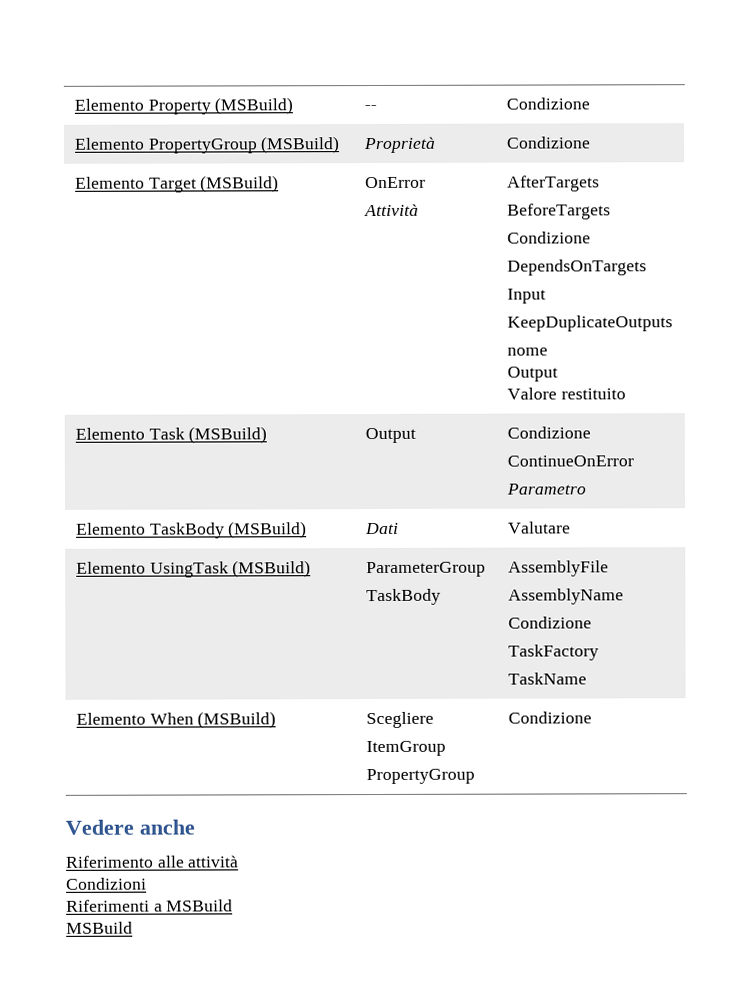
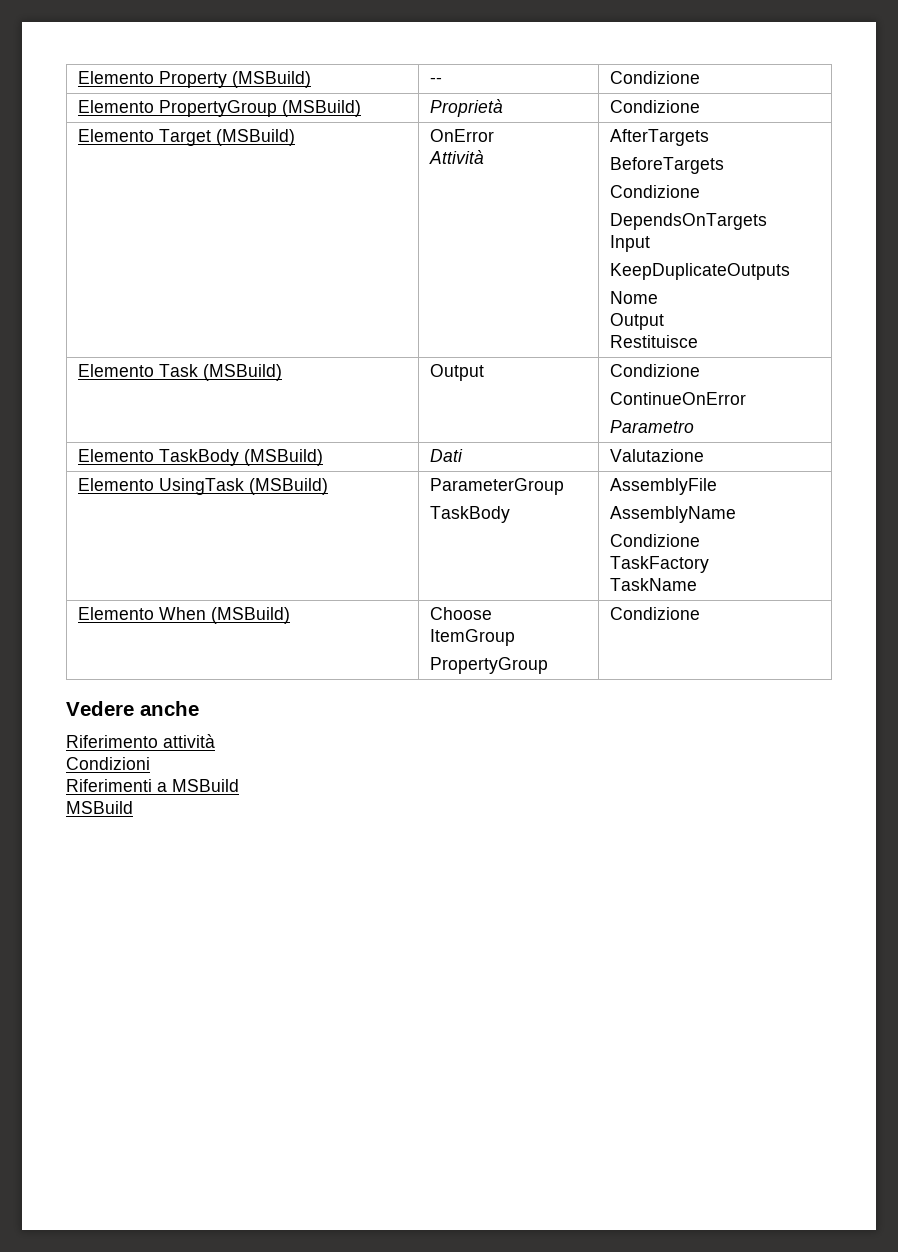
  Elemento Target (MSBuild) | OnError
  Attività | AfterTargets
  BeforeTargets
  Condizione
  DependsOnTargets
  Input
  KeepDuplicateOutputs
- nome
+ Nome
  Output
- Valore restituito
+ Restituisce
- Elemento TaskBody (MSBuild) | Dati | Valutare
+ Elemento TaskBody (MSBuild) | Dati | Valutazione
- Elemento When (MSBuild) | Scegliere
+ Elemento When (MSBuild) | Choose
- Riferimento alle attività
+ Riferimento attività

